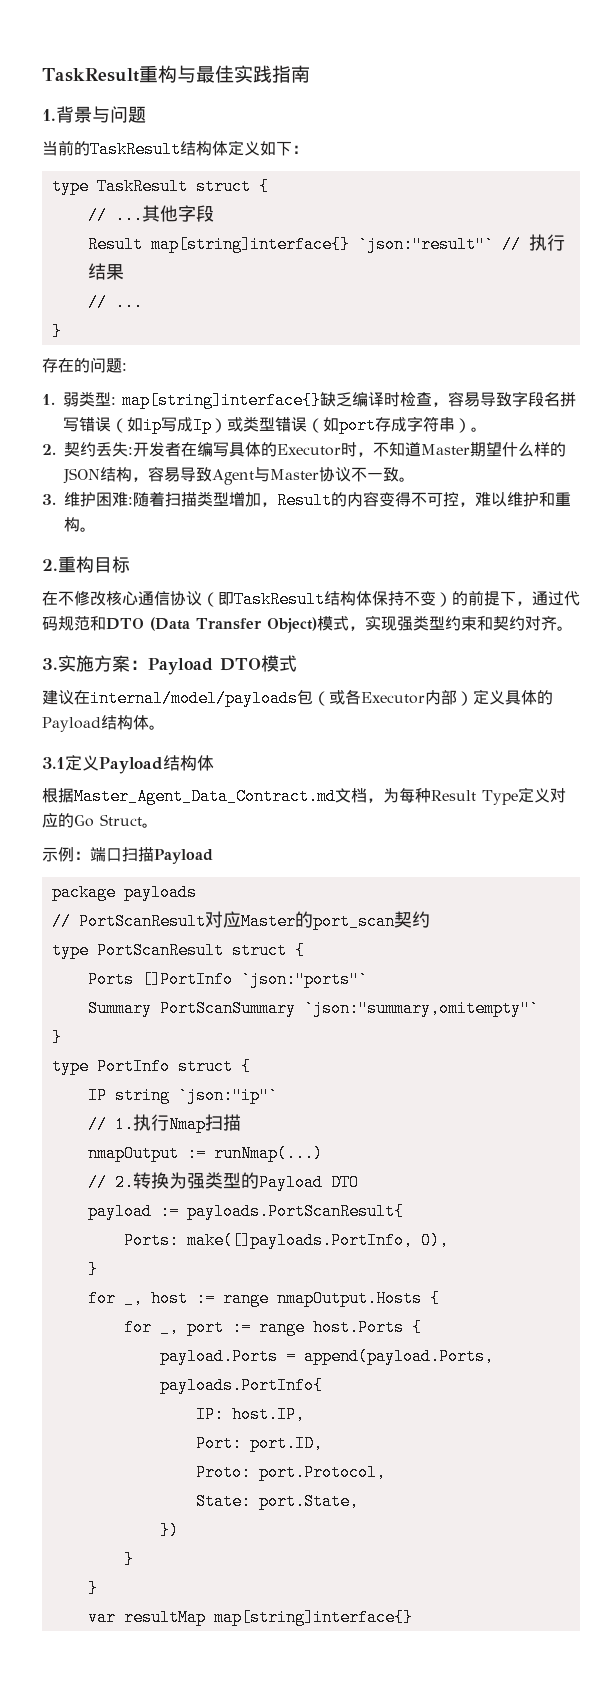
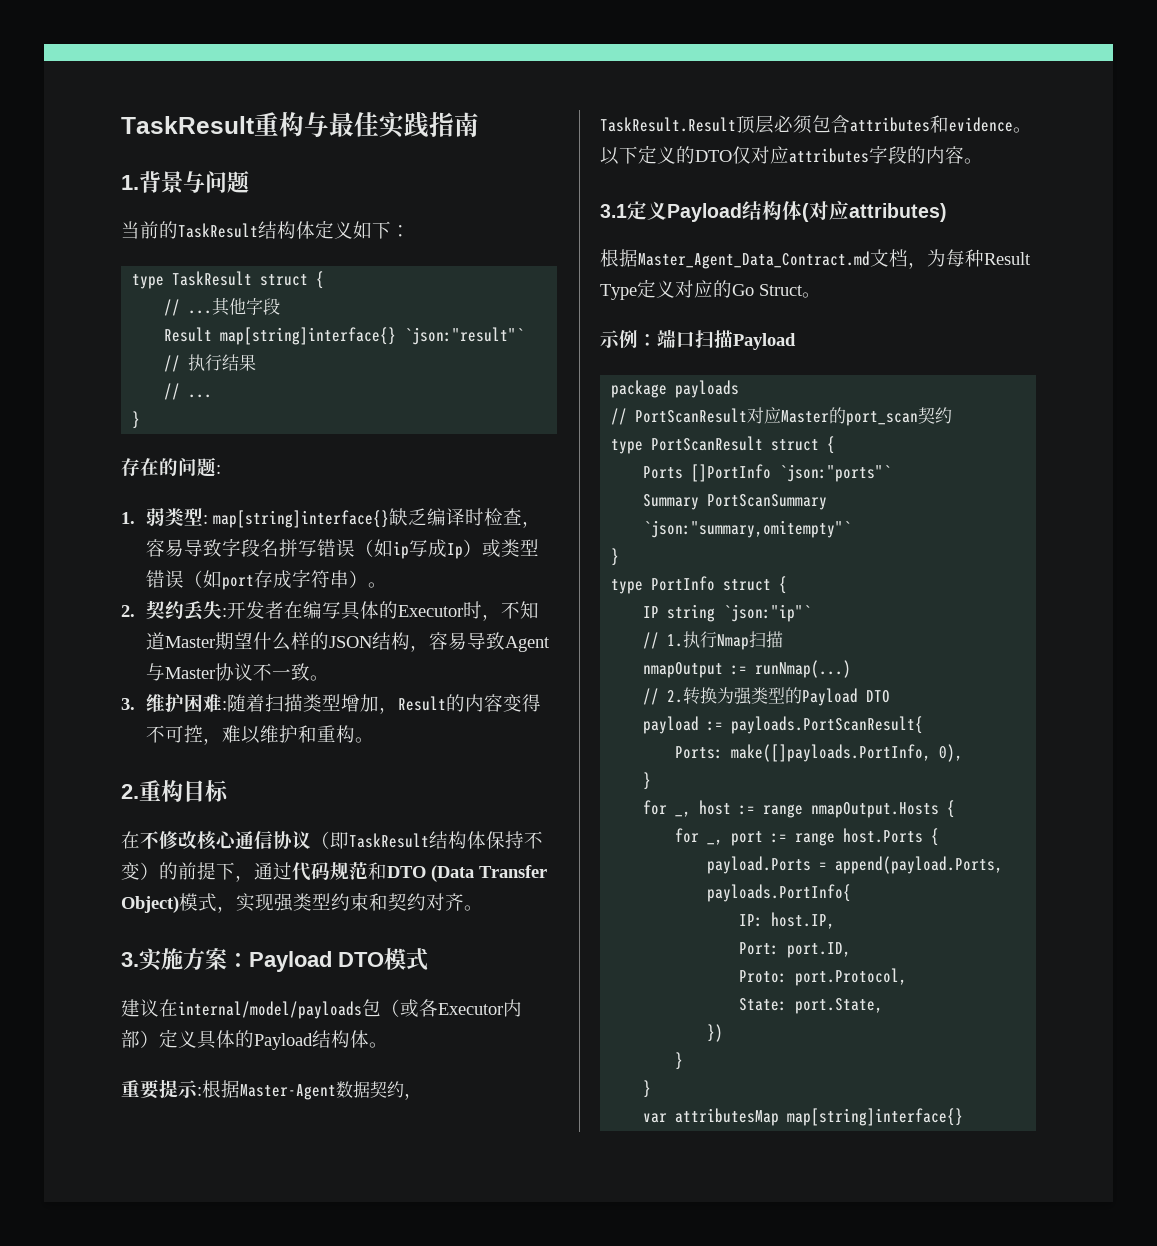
+ 重要提示:根据Master-Agent数据契约，TaskResult.Result顶层必须包含attributes和evidence。以下定义的DTO仅对应attributes字段的内容。
- 3.1定义Payload结构体
+ 3.1定义Payload结构体(对应attributes)
- var resultMap map[string]interface{}
+ var attributesMap map[string]interface{}

